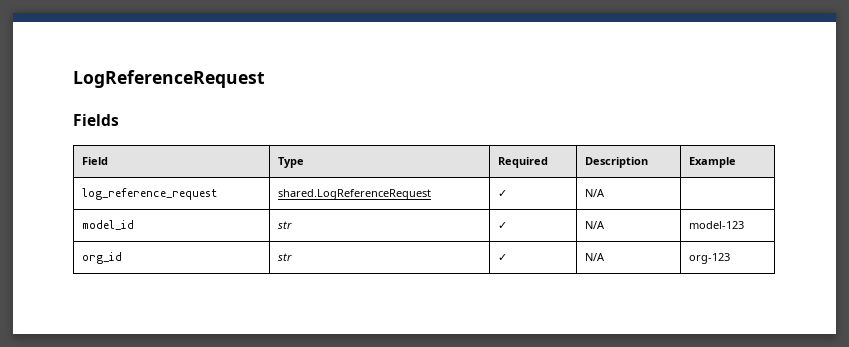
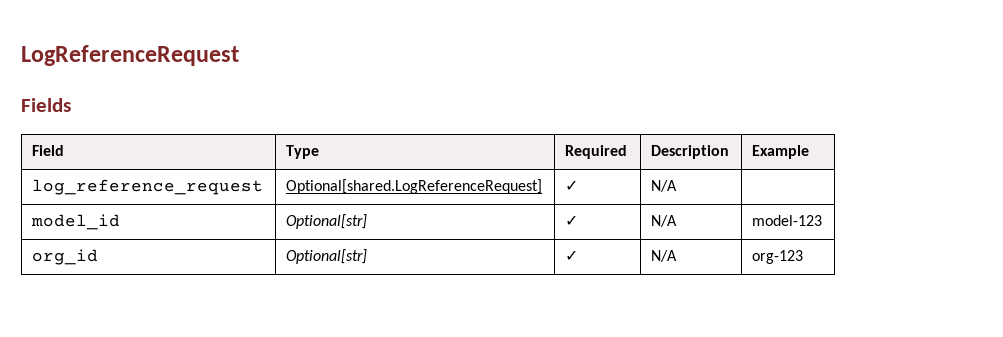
- log_reference_request | shared.LogReferenceRequest | ✓ | N/A |
+ log_reference_request | Optional[shared.LogReferenceRequest] | ✓ | N/A |
- model_id | str | ✓ | N/A | model-123
+ model_id | Optional[str] | ✓ | N/A | model-123
- org_id | str | ✓ | N/A | org-123
+ org_id | Optional[str] | ✓ | N/A | org-123

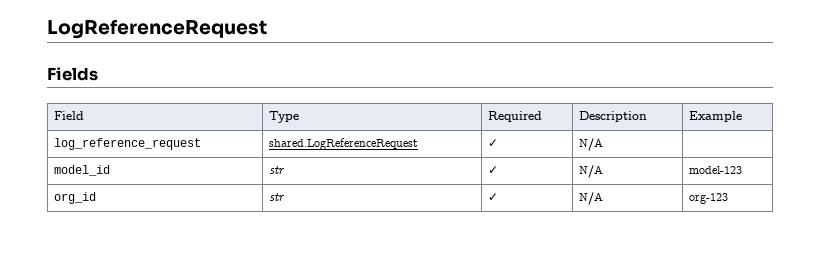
- log_reference_request | Optional[shared.LogReferenceRequest] | ✓ | N/A |
+ log_reference_request | shared.LogReferenceRequest | ✓ | N/A |
- model_id | Optional[str] | ✓ | N/A | model-123
+ model_id | str | ✓ | N/A | model-123
- org_id | Optional[str] | ✓ | N/A | org-123
+ org_id | str | ✓ | N/A | org-123

